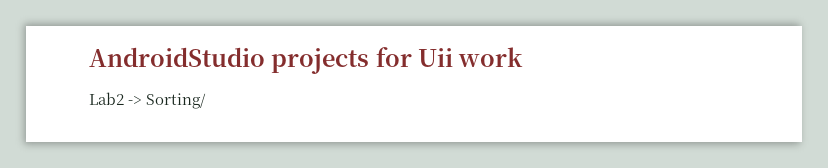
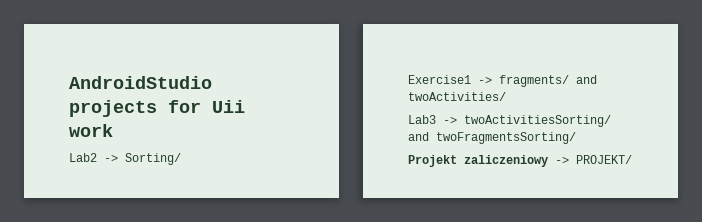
+ Exercise1 -> fragments/ and twoActivities/
+ Lab3 -> twoActivitiesSorting/ and twoFragmentsSorting/
+ Projekt zaliczeniowy -> PROJEKT/

